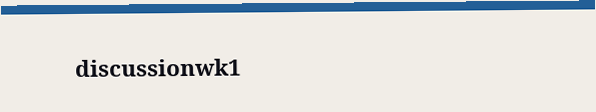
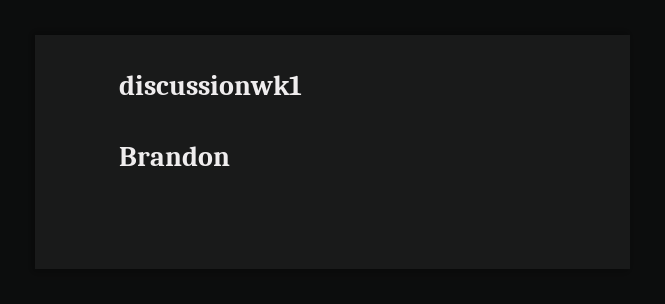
+ Brandon

